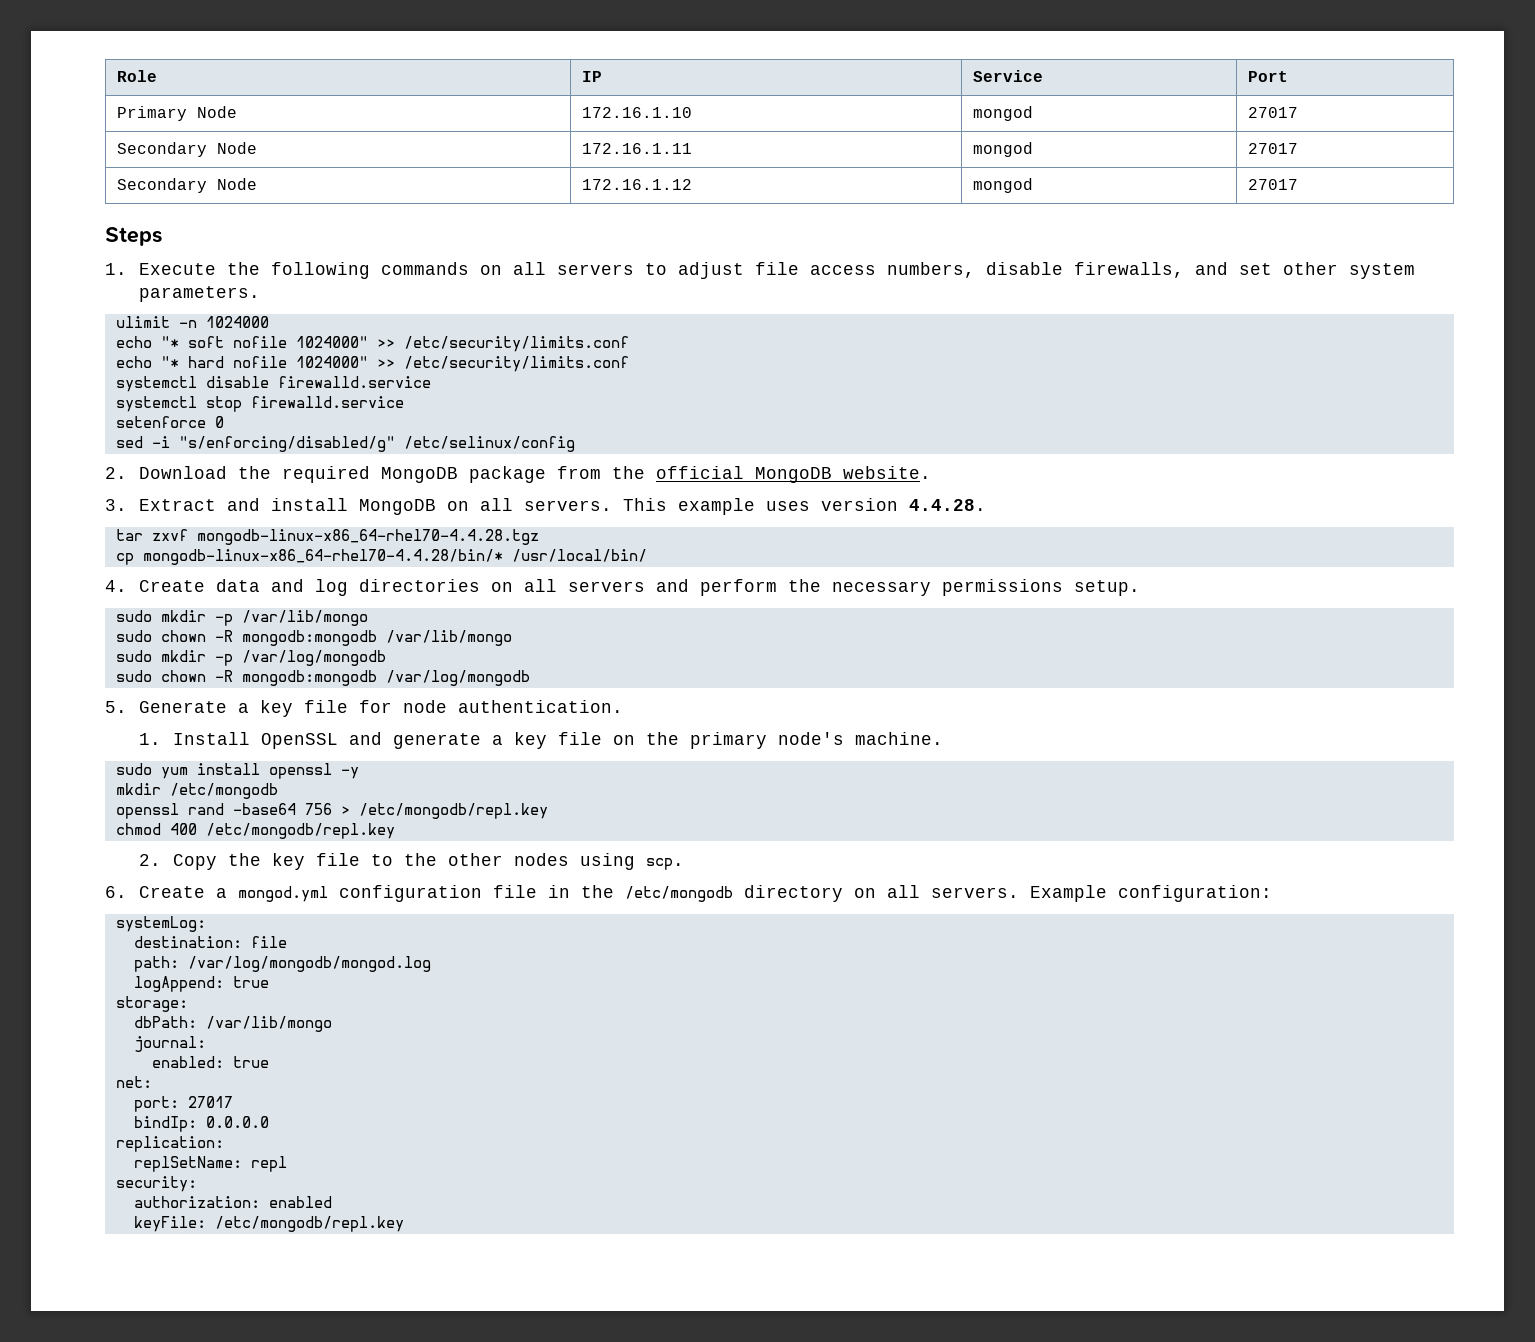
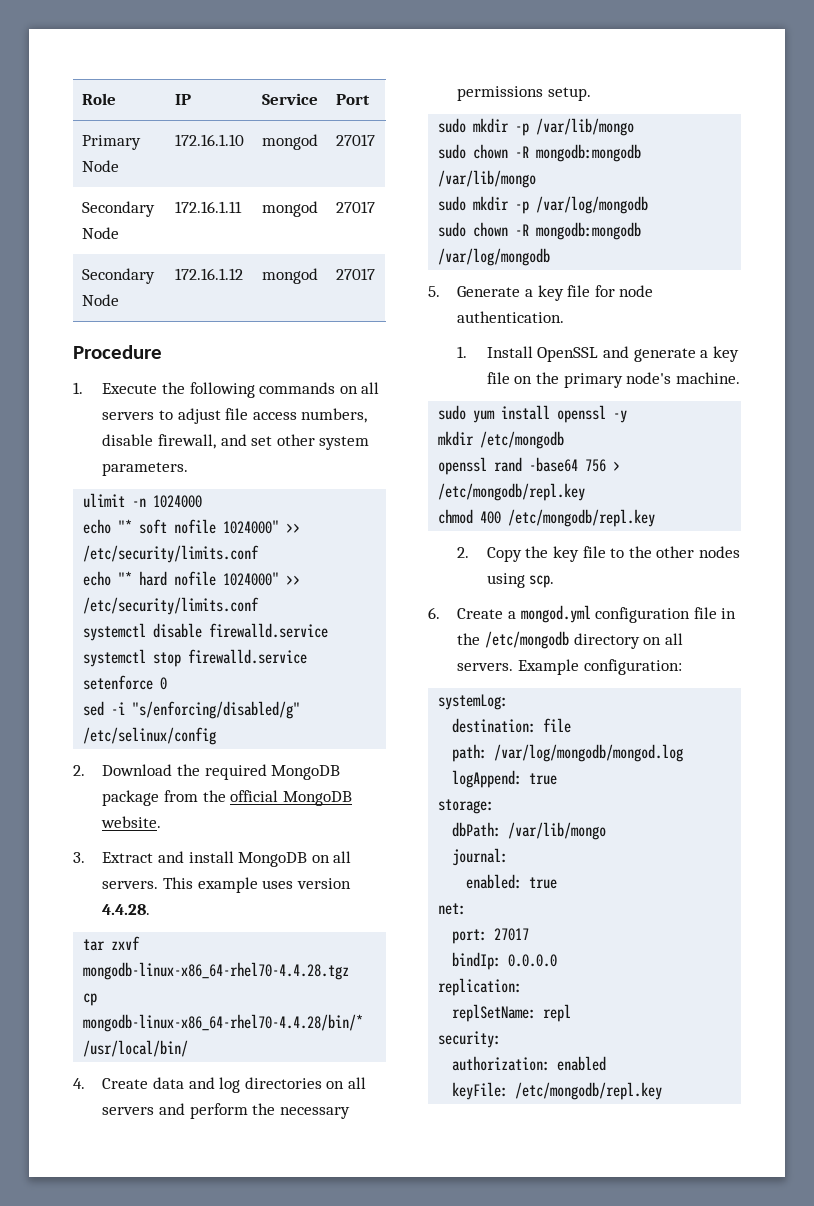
- Steps
+ Procedure
- 1. Execute the following commands on all servers to adjust file access numbers, disable firewalls, and set other system parameters.
+ 1. Execute the following commands on all servers to adjust file access numbers, disable firewall, and set other system parameters.

